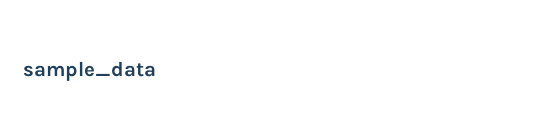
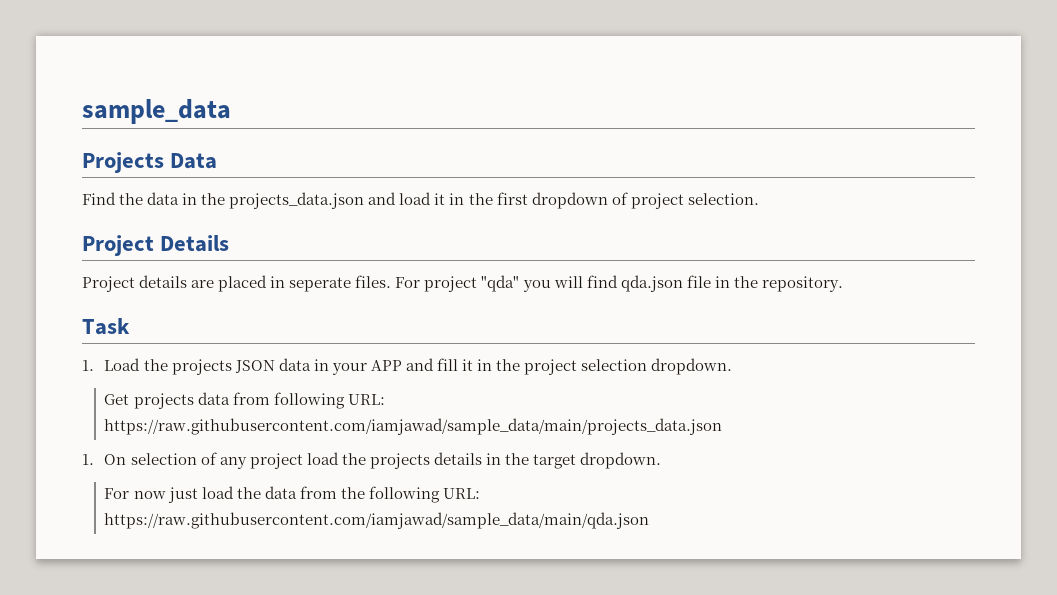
+ Projects Data
+ Find the data in the projects_data.json and load it in the first dropdown of project selection.
+ Project Details
+ Project details are placed in seperate files. For project "qda" you will find qda.json file in the repository.
+ Task
+ 1. Load the projects JSON data in your APP and fill it in the project selection dropdown.
+ Get projects data from following URL: https://raw.githubusercontent.com/iamjawad/sample_data/main/projects_data.json
+ 1. On selection of any project load the projects details in the target dropdown.
+ For now just load the data from the following URL: https://raw.githubusercontent.com/iamjawad/sample_data/main/qda.json

